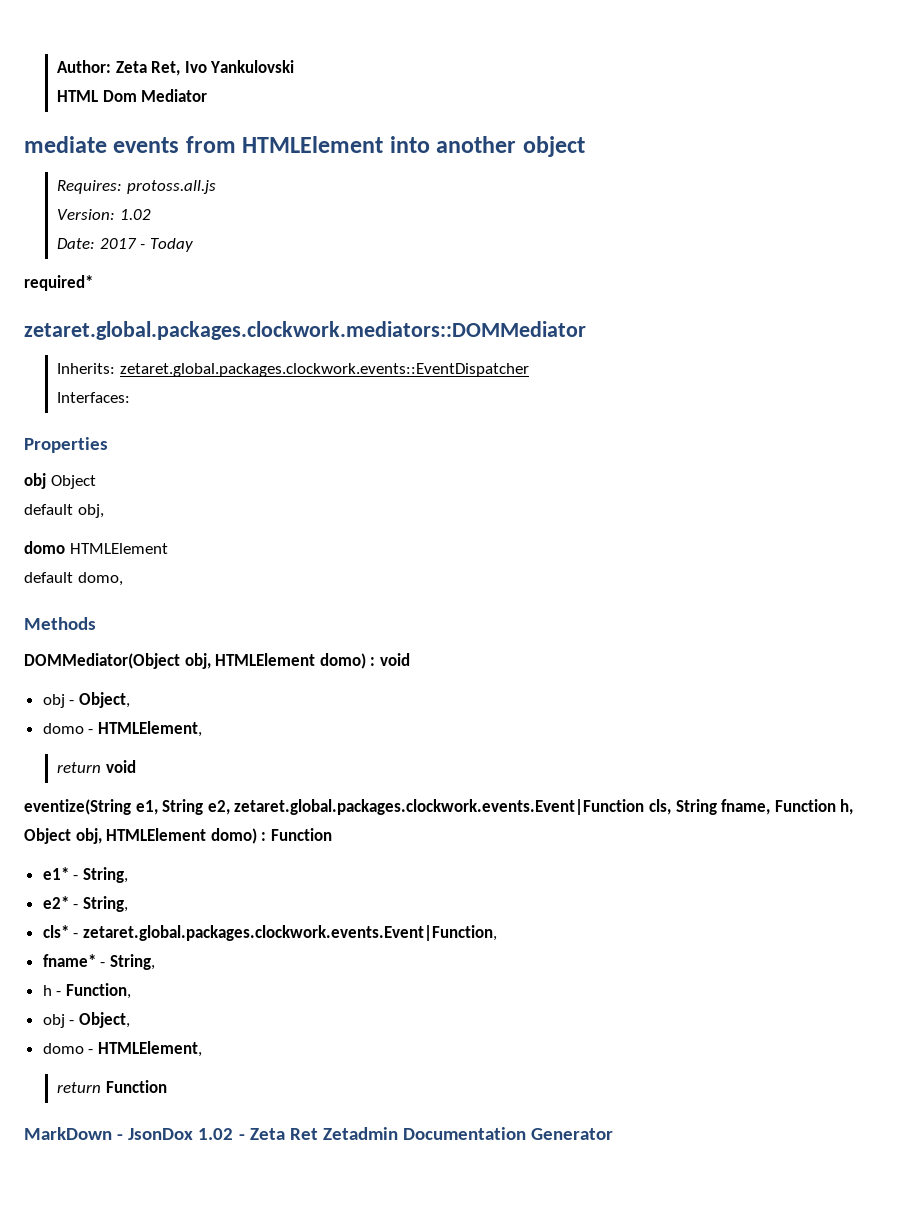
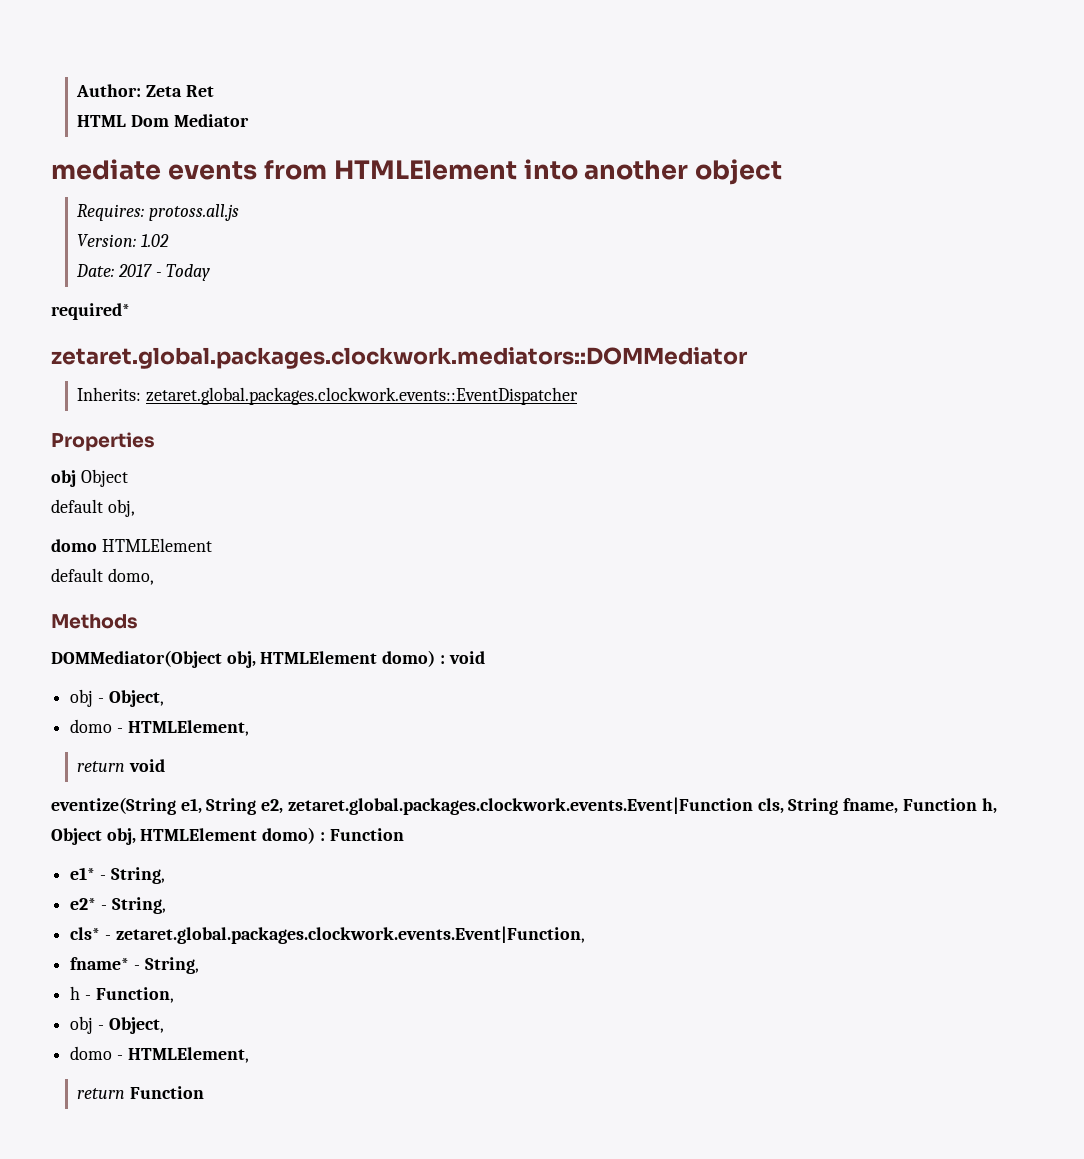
- Author: Zeta Ret, Ivo Yankulovski
+ Author: Zeta Ret
- Interfaces:
- MarkDown - JsonDox 1.02 - Zeta Ret Zetadmin Documentation Generator

